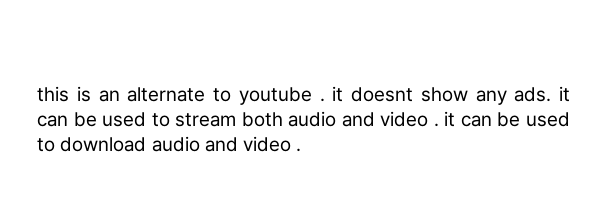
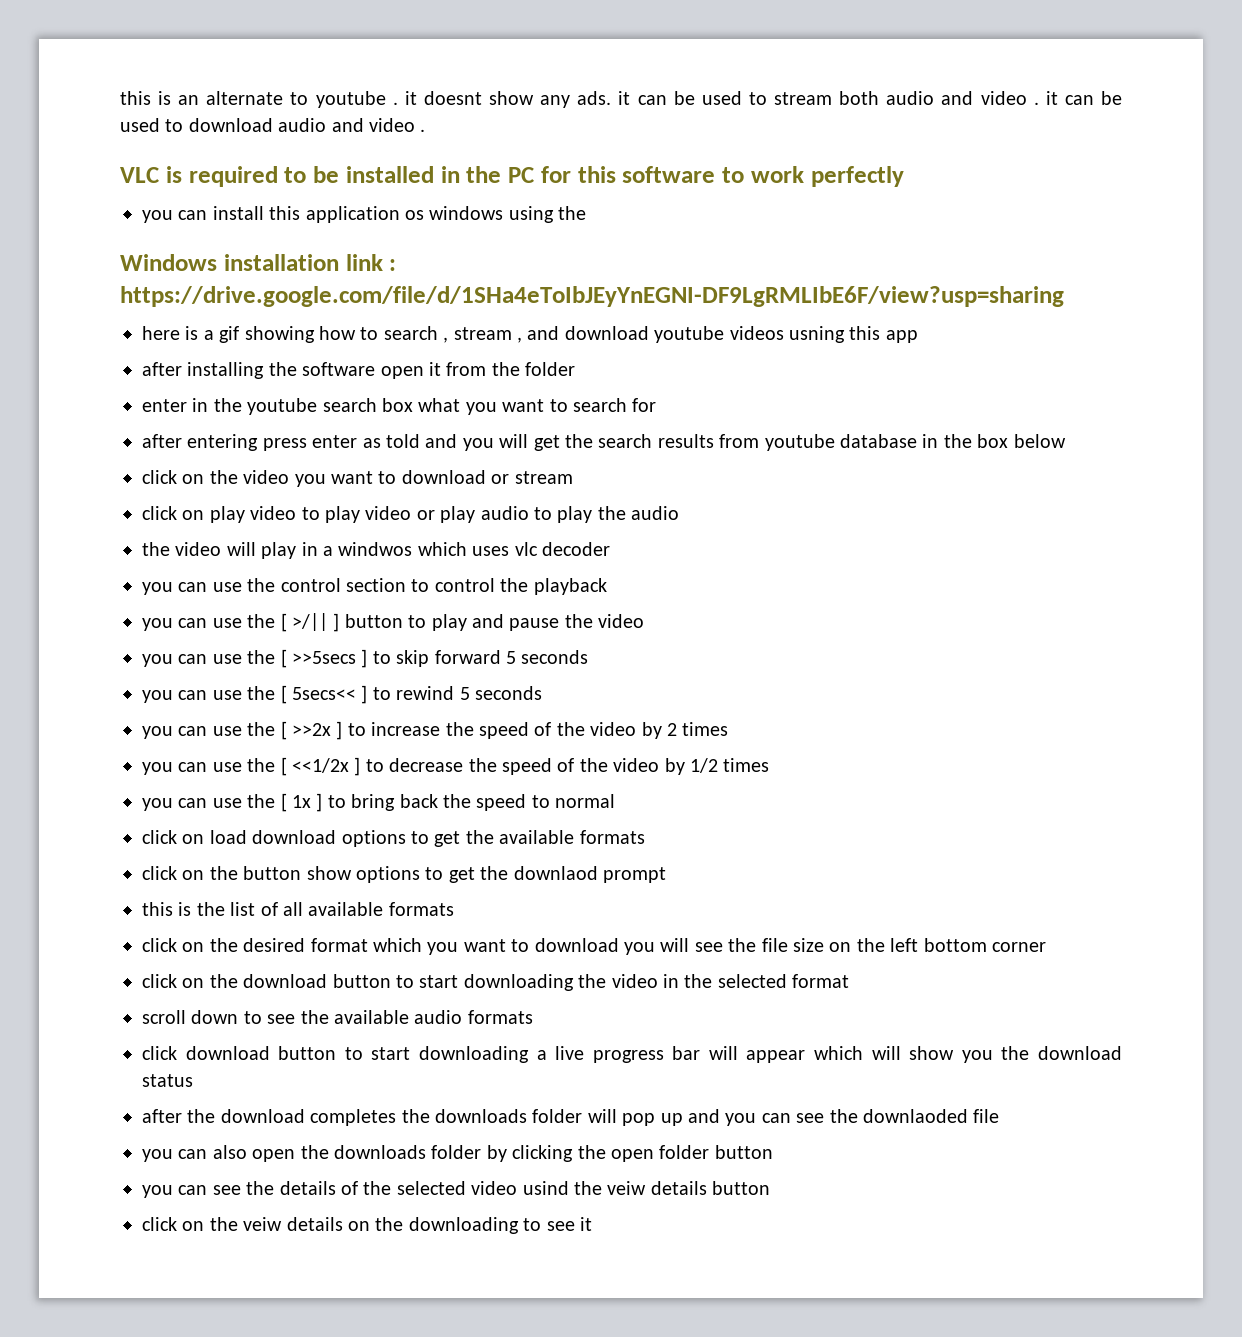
+ VLC is required to be installed in the PC for this software to work perfectly
+ you can install this application os windows using the
+ Windows installation link : https://drive.google.com/file/d/1SHa4eToIbJEyYnEGNI-DF9LgRMLIbE6F/view?usp=sharing
+ here is a gif showing how to search , stream , and download youtube videos usning this app
+ after installing the software open it from the folder
+ enter in the youtube search box what you want to search for
+ after entering press enter as told and you will get the search results from youtube database in the box below
+ click on the video you want to download or stream
+ click on play video to play video or play audio to play the audio
+ the video will play in a windwos which uses vlc decoder
+ you can use the control section to control the playback
+ you can use the [ >/|| ] button to play and pause the video
+ you can use the [ >>5secs ] to skip forward 5 seconds
+ you can use the [ 5secs<< ] to rewind 5 seconds
+ you can use the [ >>2x ] to increase the speed of the video by 2 times
+ you can use the [ <<1/2x ] to decrease the speed of the video by 1/2 times
+ you can use the [ 1x ] to bring back the speed to normal
+ click on load download options to get the available formats
+ click on the button show options to get the downlaod prompt
+ this is the list of all available formats
+ click on the desired format which you want to download you will see the file size on the left bottom corner
+ click on the download button to start downloading the video in the selected format
+ scroll down to see the available audio formats
+ click download button to start downloading a live progress bar will appear which will show you the download status
+ after the download completes the downloads folder will pop up and you can see the downlaoded file
+ you can also open the downloads folder by clicking the open folder button
+ you can see the details of the selected video usind the veiw details button
+ click on the veiw details on the downloading to see it

